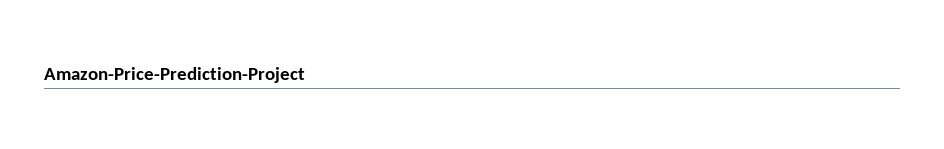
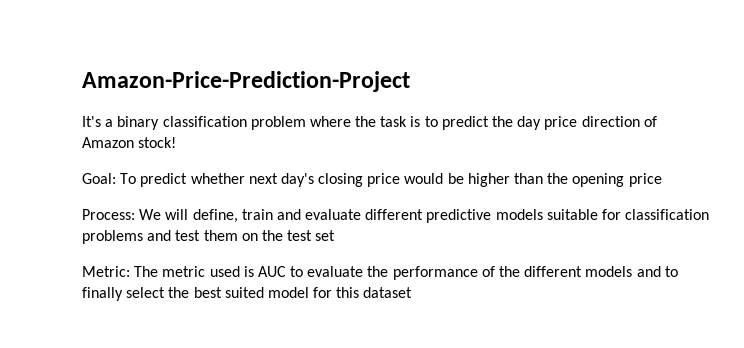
+ It's a binary classification problem where the task is to predict the day price direction of Amazon stock!
+ Goal: To predict whether next day's closing price would be higher than the opening price
+ Process: We will define, train and evaluate different predictive models suitable for classification problems and test them on the test set
+ Metric: The metric used is AUC to evaluate the performance of the different models and to finally select the best suited model for this dataset

